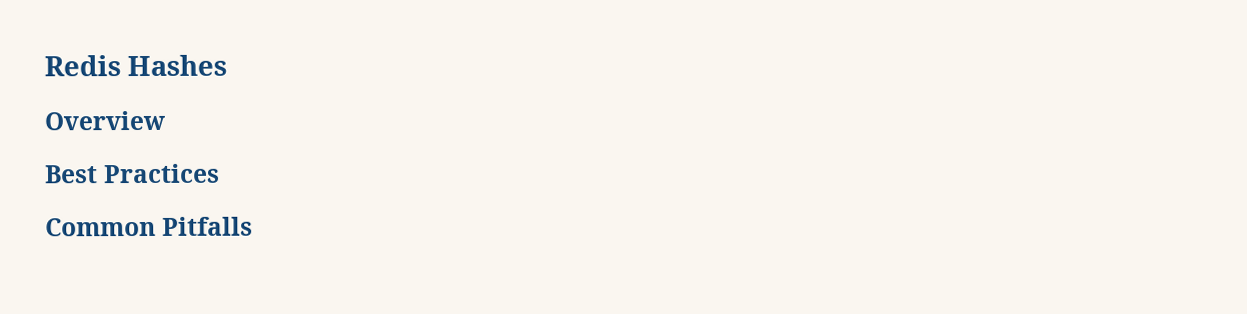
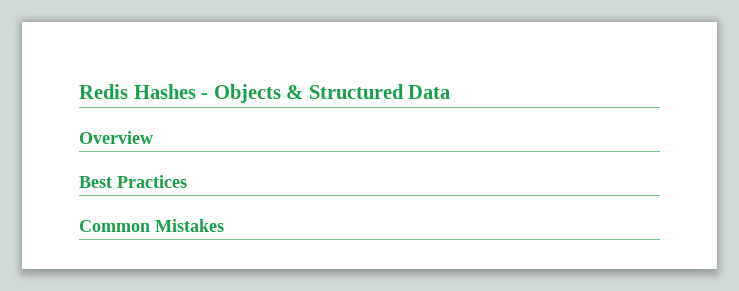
- Redis Hashes
+ Redis Hashes - Objects & Structured Data
- Common Pitfalls
+ Common Mistakes

